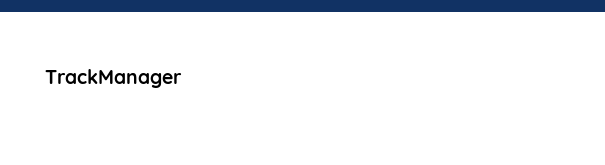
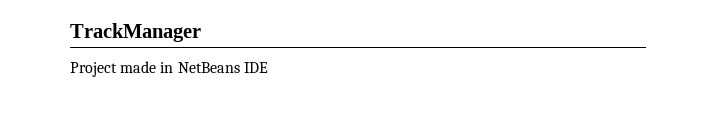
+ Project made in NetBeans IDE

